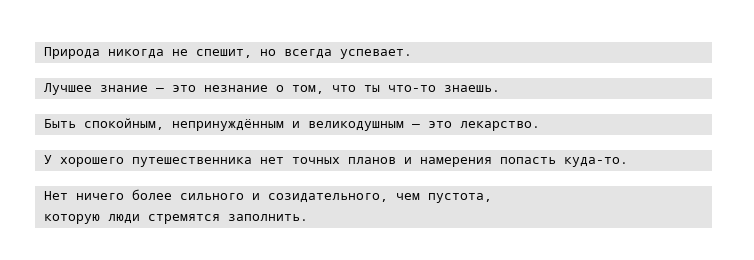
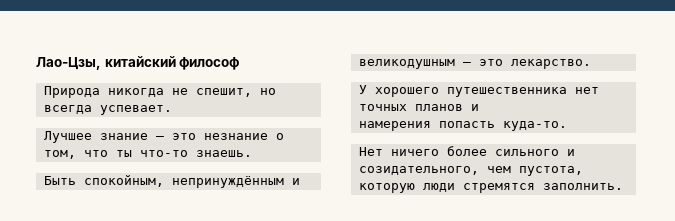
+ Лао-Цзы, китайский философ
- У хорошего путешественника нет точных планов и намерения попасть куда-то.
+ У хорошего путешественника нет точных планов и
+ намерения попасть куда-то.

